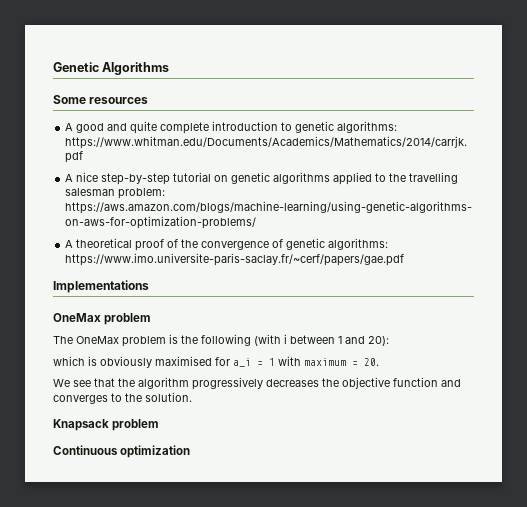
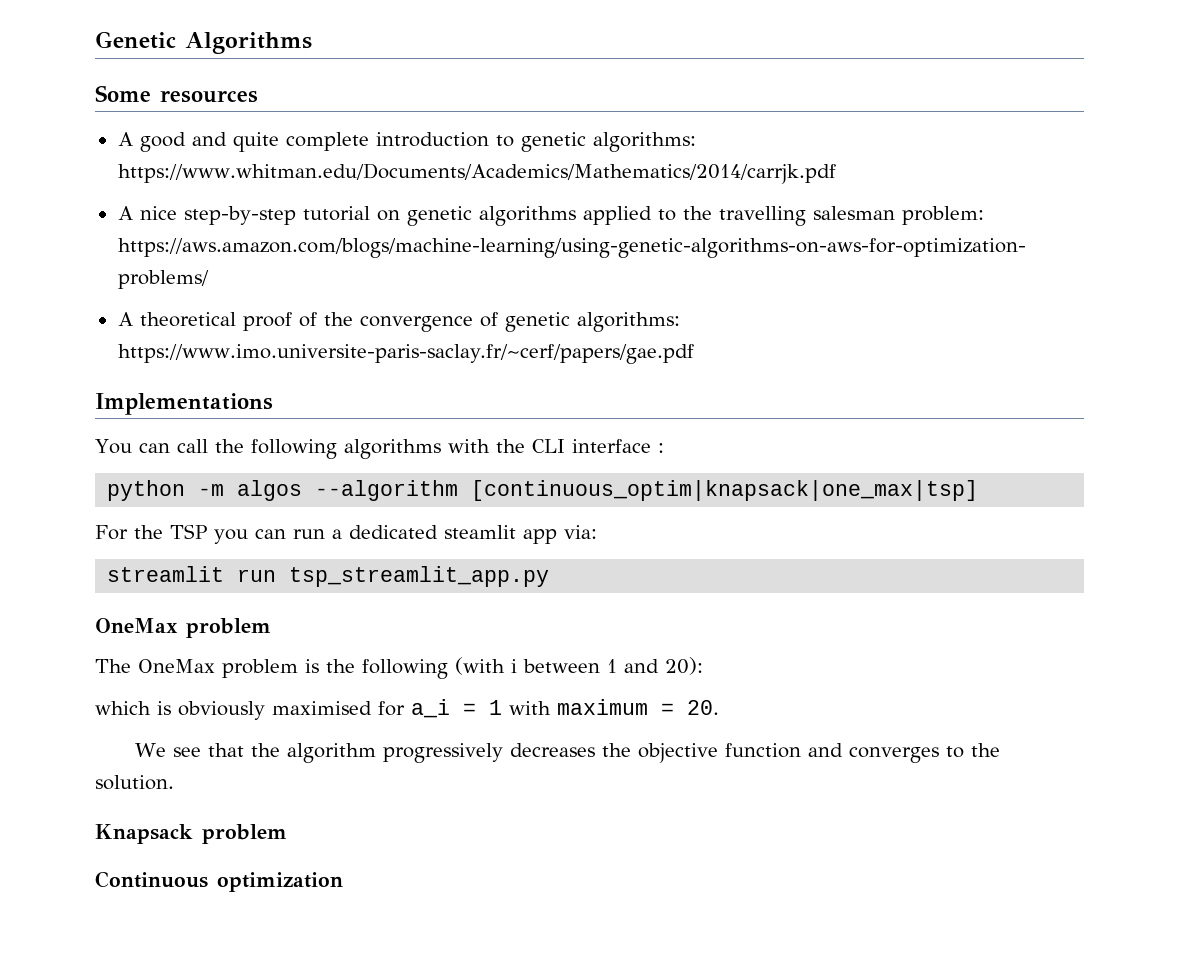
+ You can call the following algorithms with the CLI interface :
+ python -m algos --algorithm [continuous_optim|knapsack|one_max|tsp]
+ For the TSP you can run a dedicated steamlit app via:
+ streamlit run tsp_streamlit_app.py

